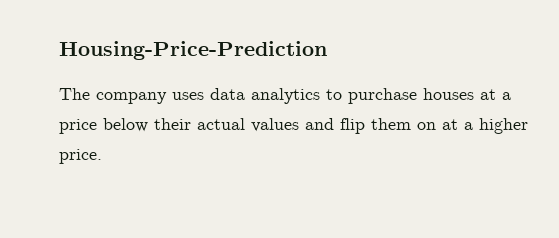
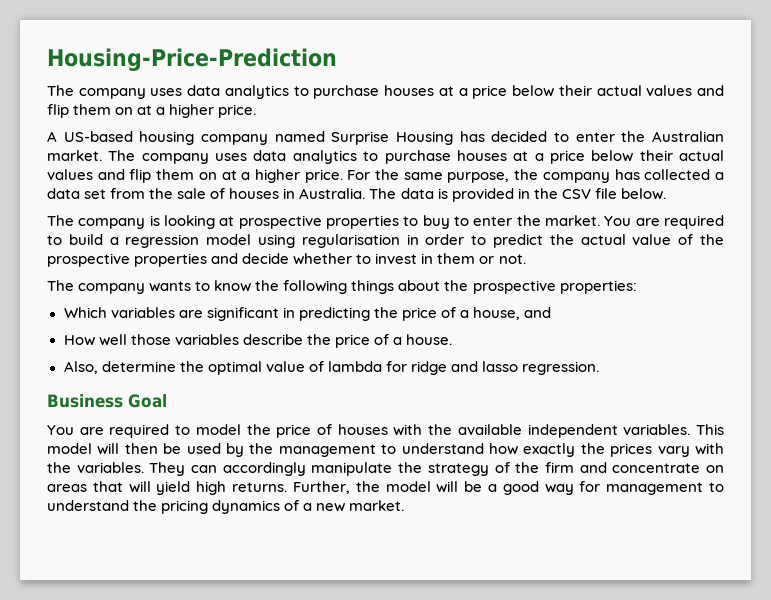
+ A US-based housing company named Surprise Housing has decided to enter the Australian market. The company uses data analytics to purchase houses at a price below their actual values and flip them on at a higher price. For the same purpose, the company has collected a data set from the sale of houses in Australia. The data is provided in the CSV file below.
+ The company is looking at prospective properties to buy to enter the market. You are required to build a regression model using regularisation in order to predict the actual value of the prospective properties and decide whether to invest in them or not.
+ The company wants to know the following things about the prospective properties:
+ Which variables are significant in predicting the price of a house, and
+ How well those variables describe the price of a house.
+ Also, determine the optimal value of lambda for ridge and lasso regression.
+ Business Goal
+ You are required to model the price of houses with the available independent variables. This model will then be used by the management to understand how exactly the prices vary with the variables. They can accordingly manipulate the strategy of the firm and concentrate on areas that will yield high returns. Further, the model will be a good way for management to understand the pricing dynamics of a new market.

